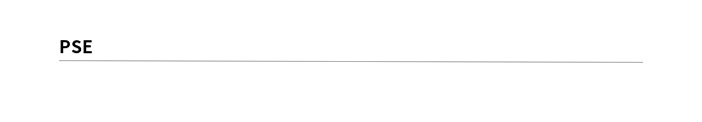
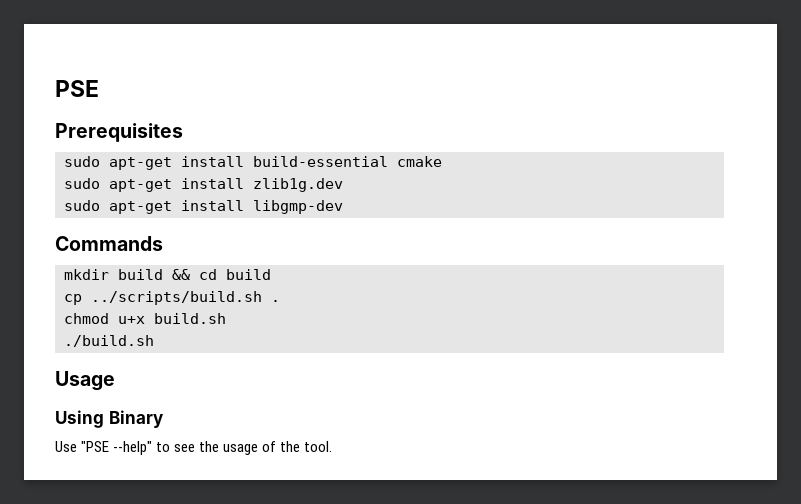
+ Prerequisites
+ sudo apt-get install build-essential cmake
+ sudo apt-get install zlib1g.dev
+ sudo apt-get install libgmp-dev
+ Commands
+ mkdir build && cd build
+ cp ../scripts/build.sh .
+ chmod u+x build.sh
+ ./build.sh
+ Usage
+ Using Binary
+ Use "PSE --help" to see the usage of the tool.

